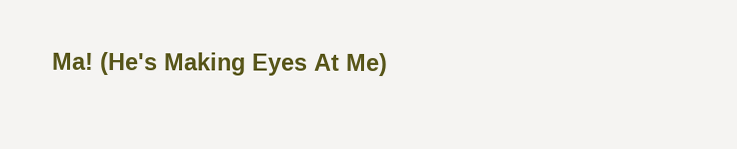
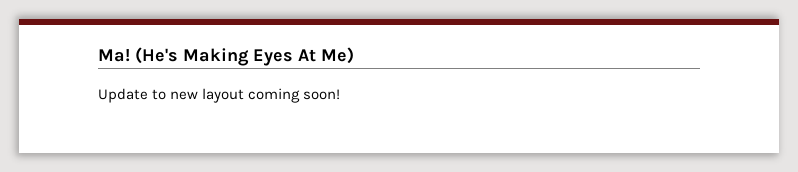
+ Update to new layout coming soon!

